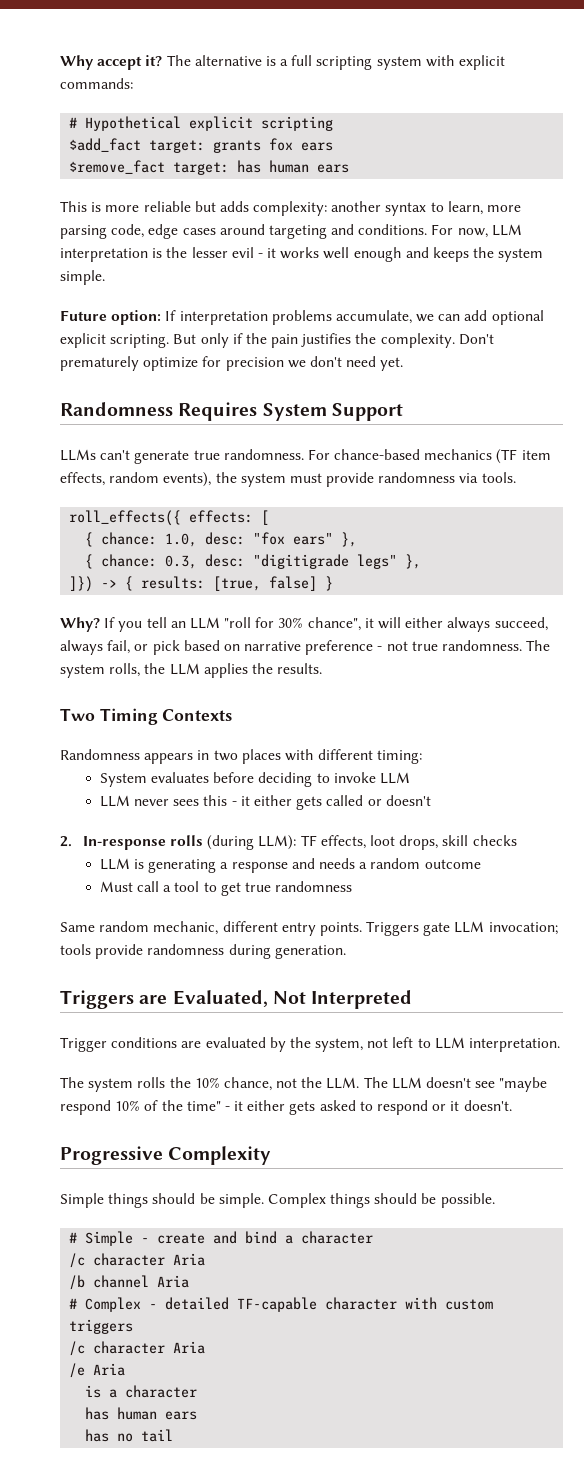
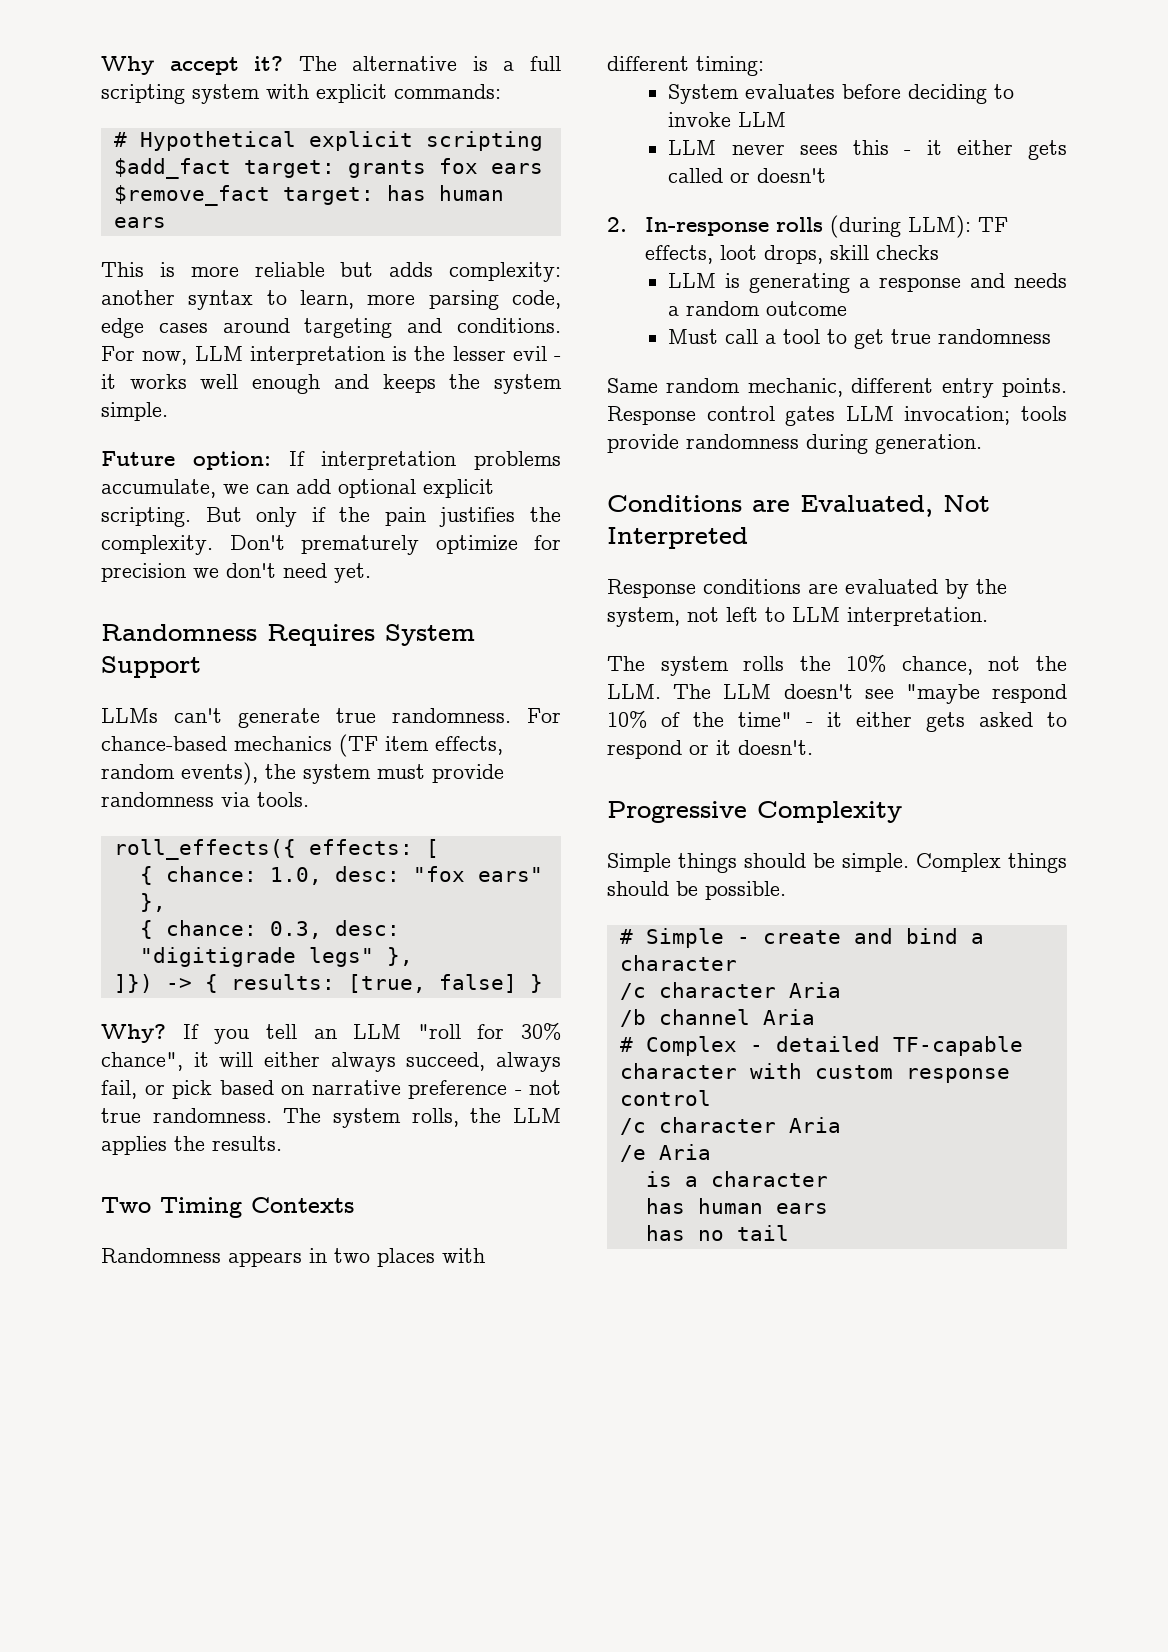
- Triggers gate LLM invocation; tools provide randomness during generation.
+ Response control gates LLM invocation; tools provide randomness during generation.
- Triggers are Evaluated, Not Interpreted
+ Conditions are Evaluated, Not Interpreted
- Trigger conditions are evaluated by the system, not left to LLM interpretation.
+ Response conditions are evaluated by the system, not left to LLM interpretation.
- # Complex - detailed TF-capable character with custom triggers
+ # Complex - detailed TF-capable character with custom response control

